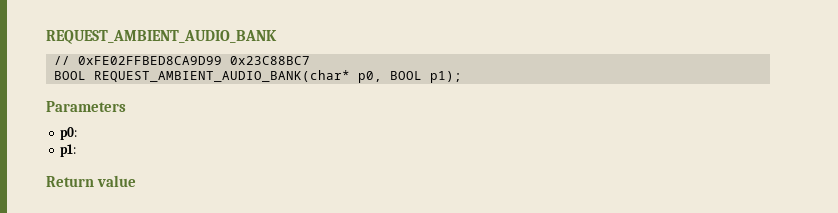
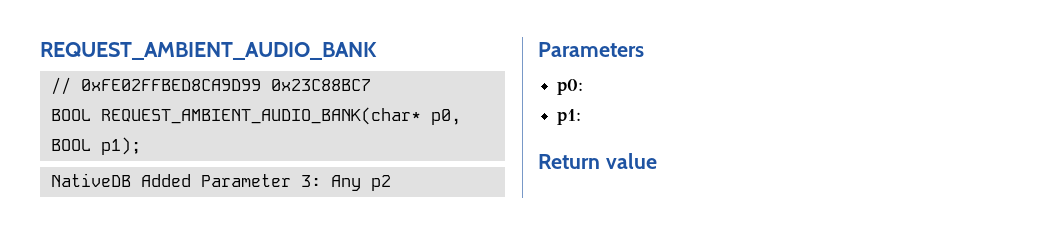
+ NativeDB Added Parameter 3: Any p2

